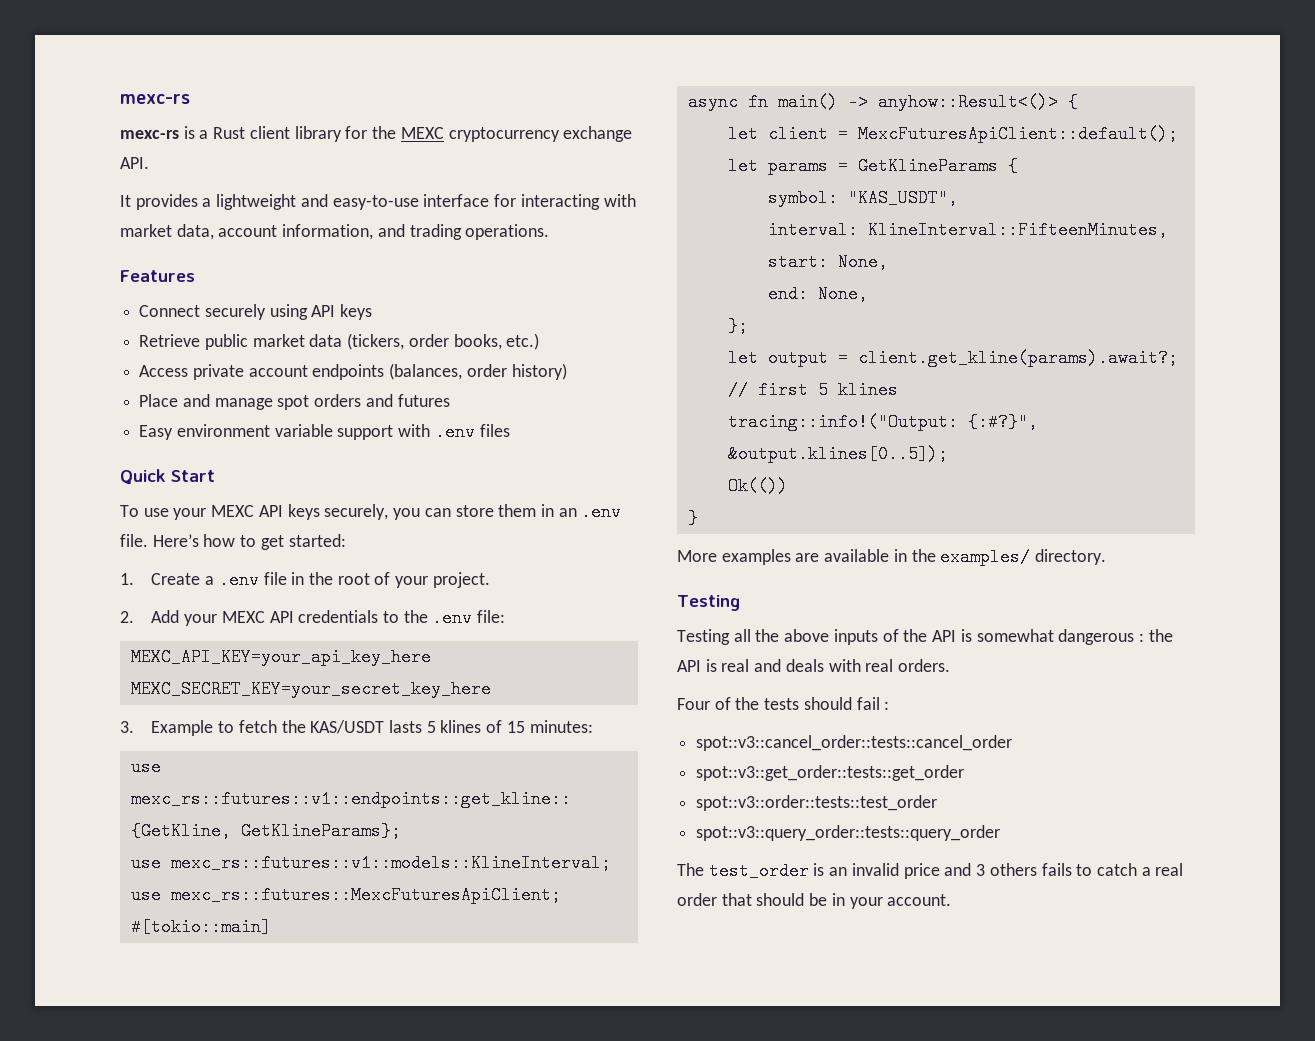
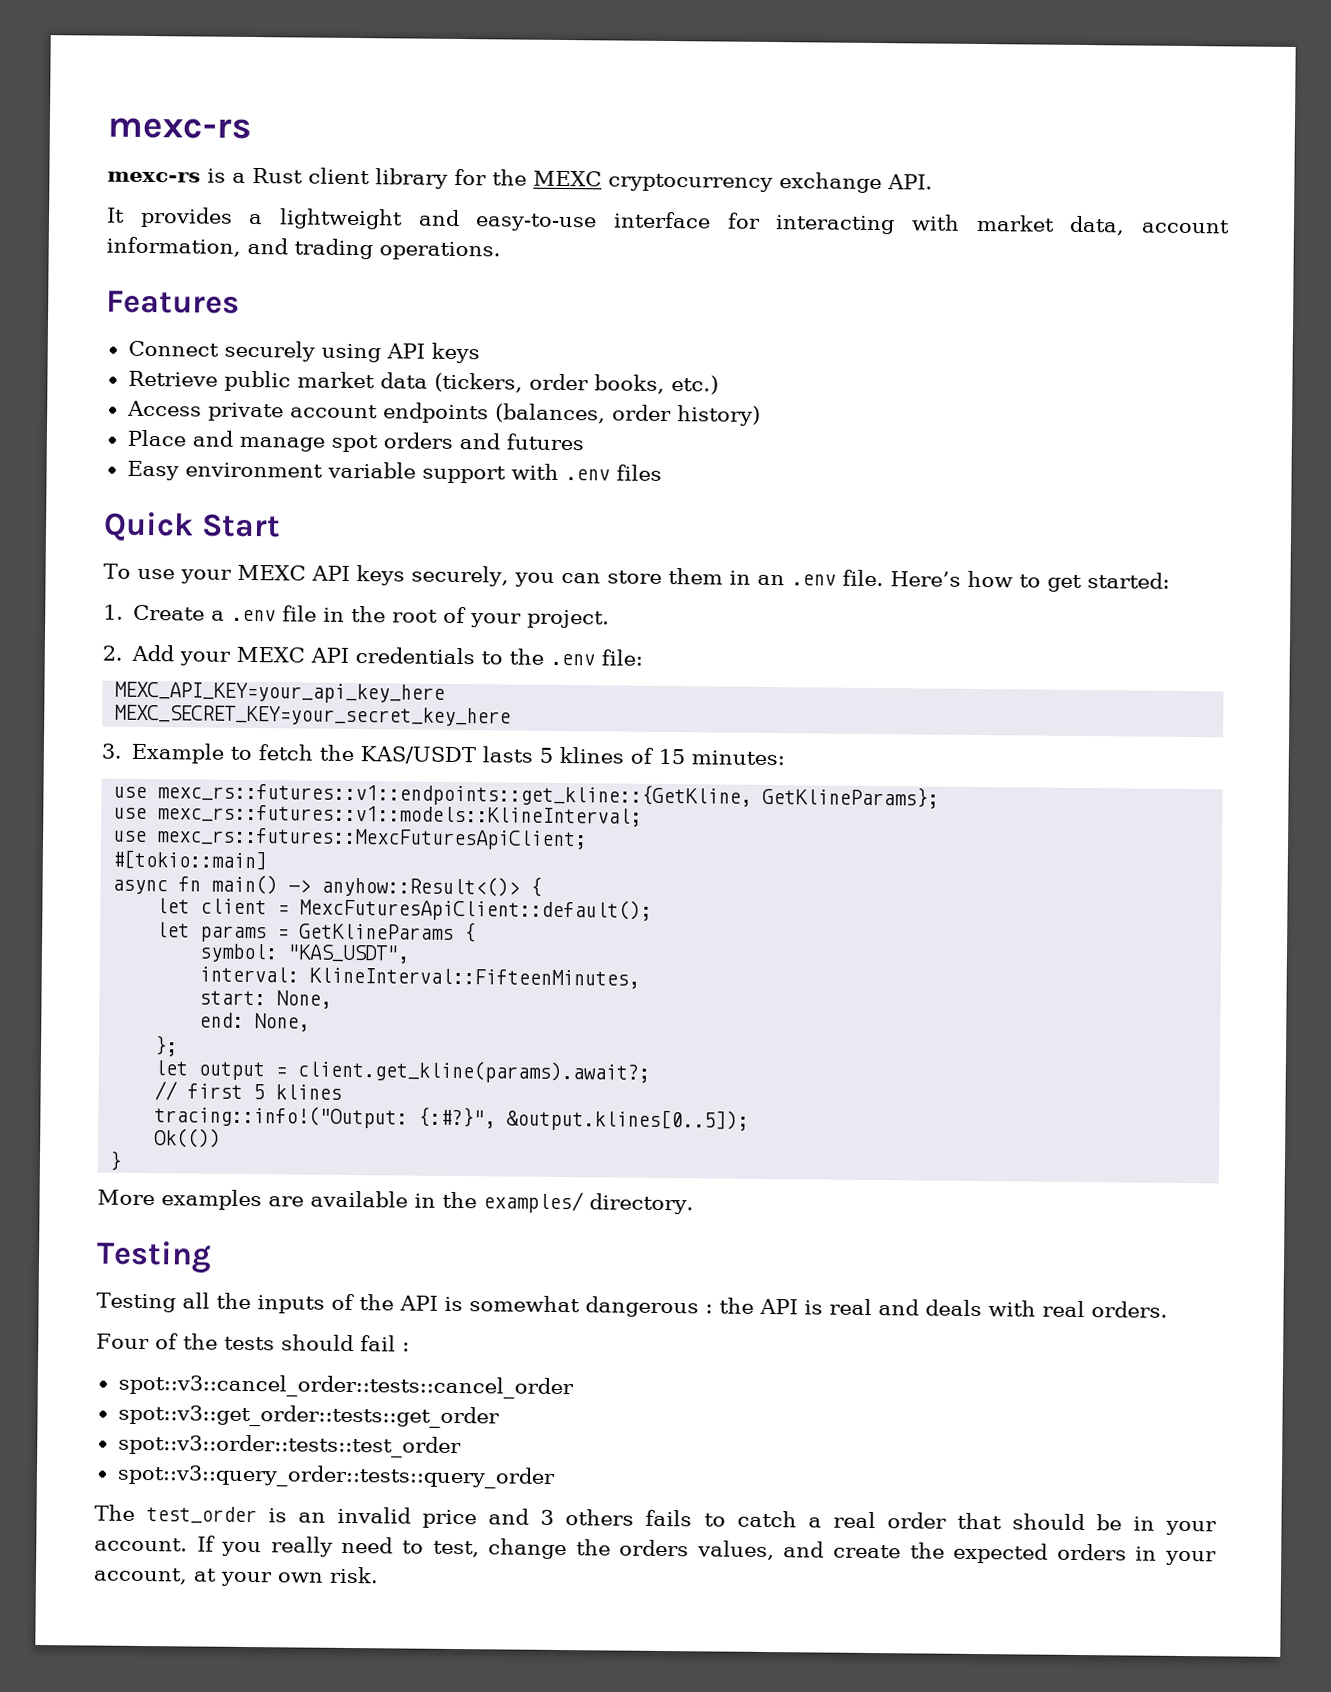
- Testing all the above inputs of the API is somewhat dangerous : the API is real and deals with real orders.
+ Testing all the inputs of the API is somewhat dangerous : the API is real and deals with real orders.
+ If you really need to test, change the orders values, and create the expected orders in your account, at your own risk.

